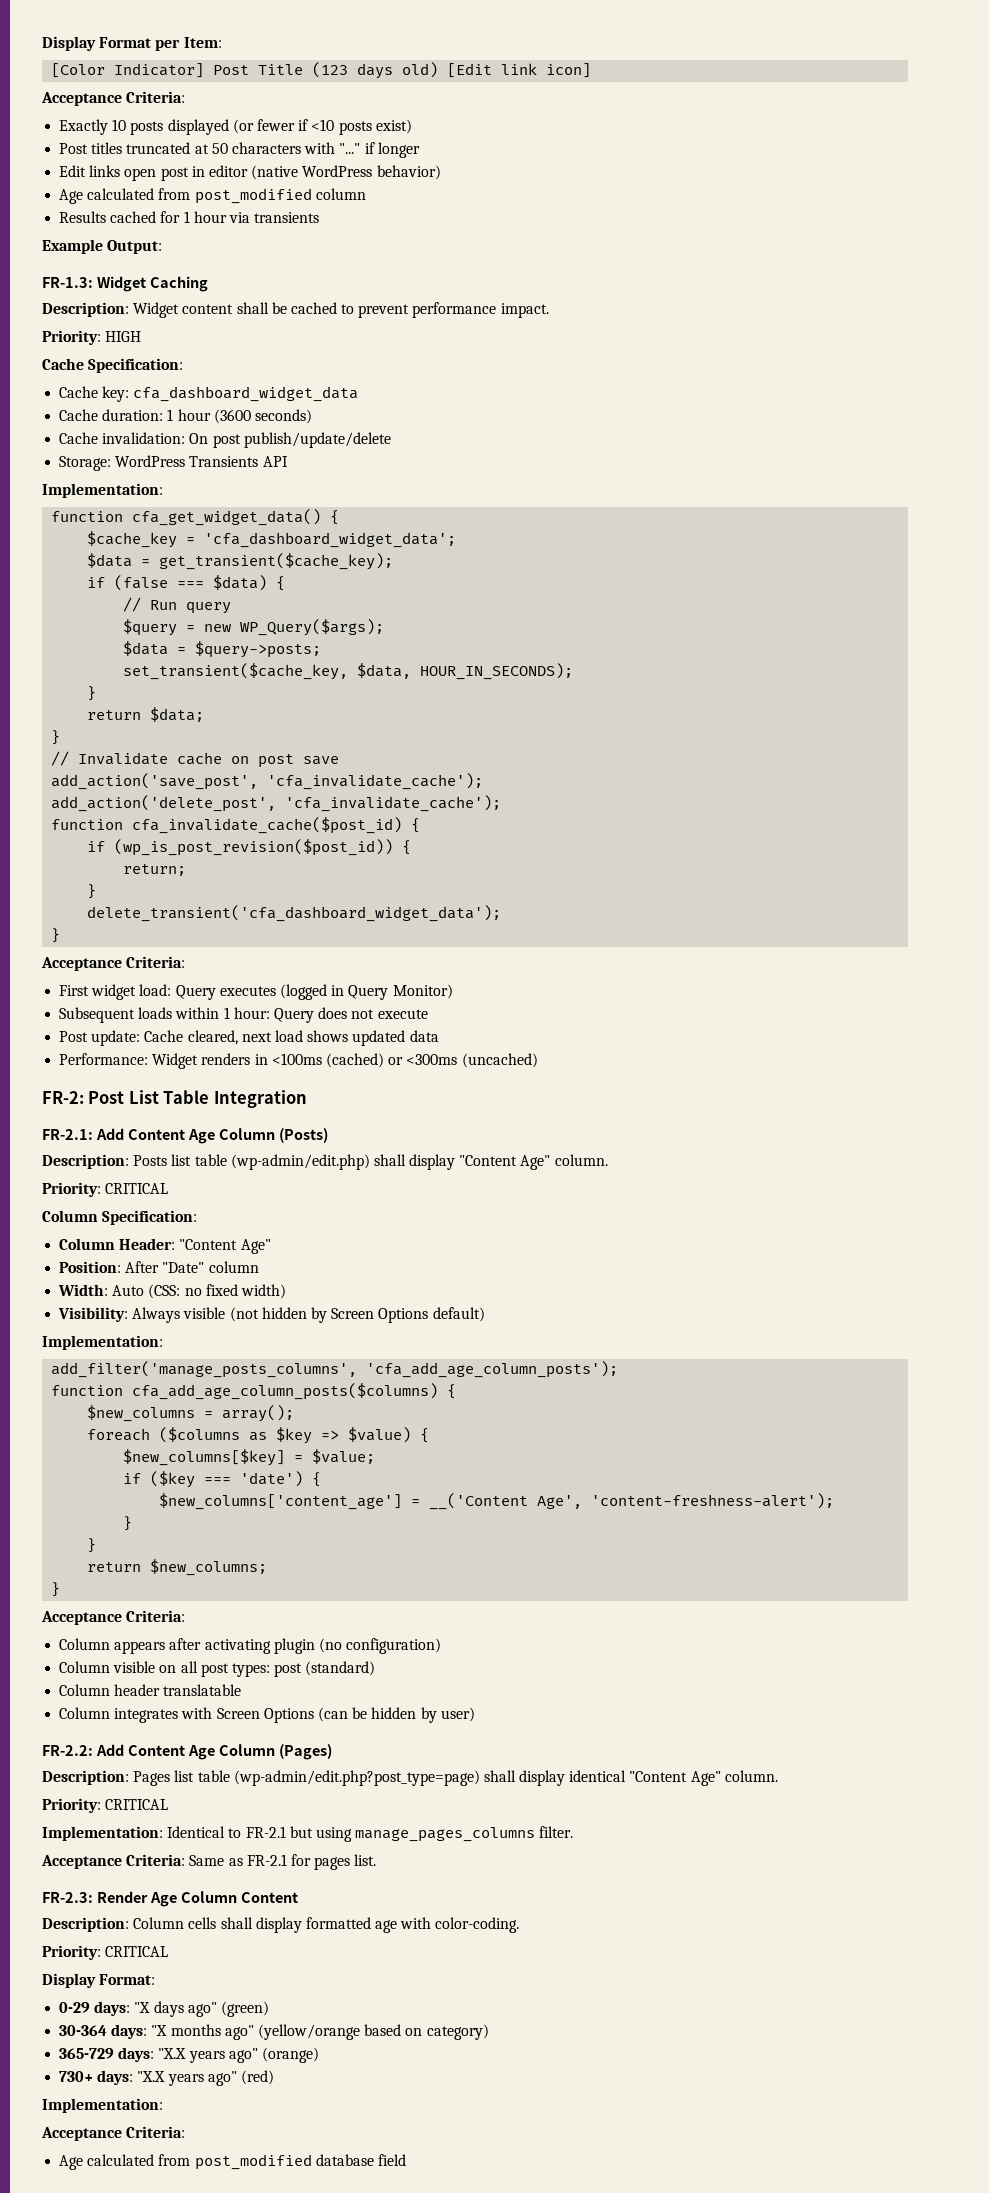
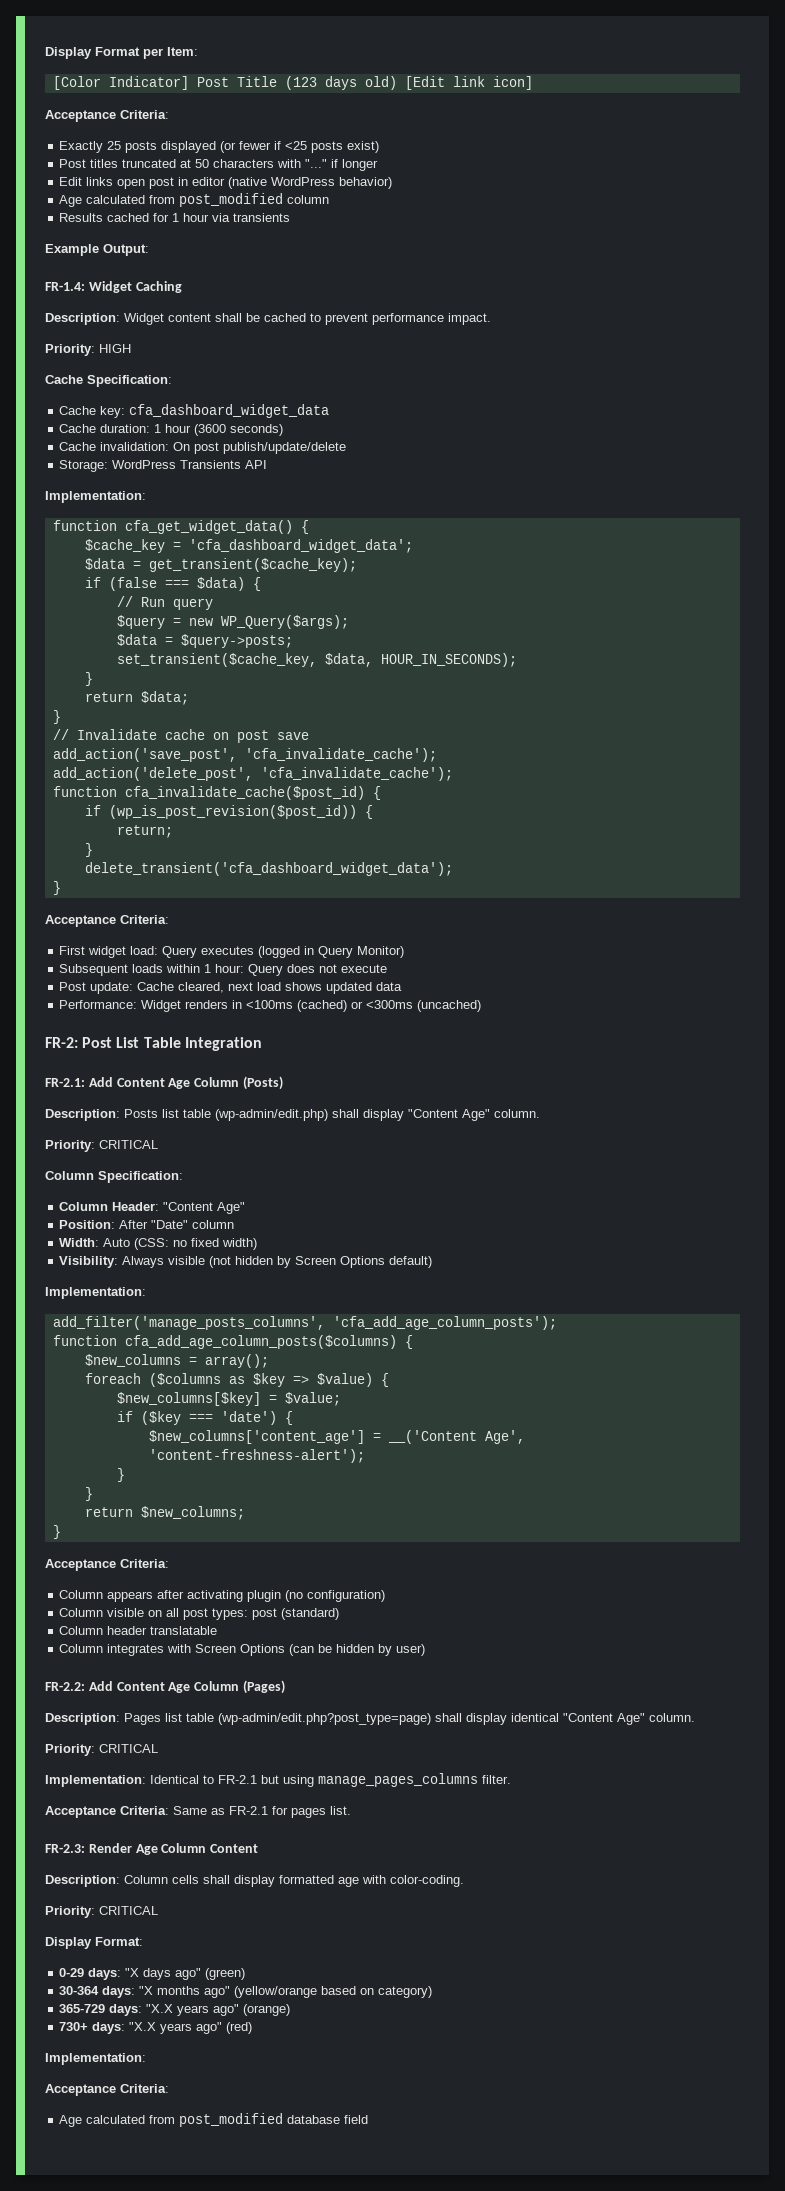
- Exactly 10 posts displayed (or fewer if <10 posts exist)
+ Exactly 25 posts displayed (or fewer if <25 posts exist)
- FR-1.3: Widget Caching
+ FR-1.4: Widget Caching

